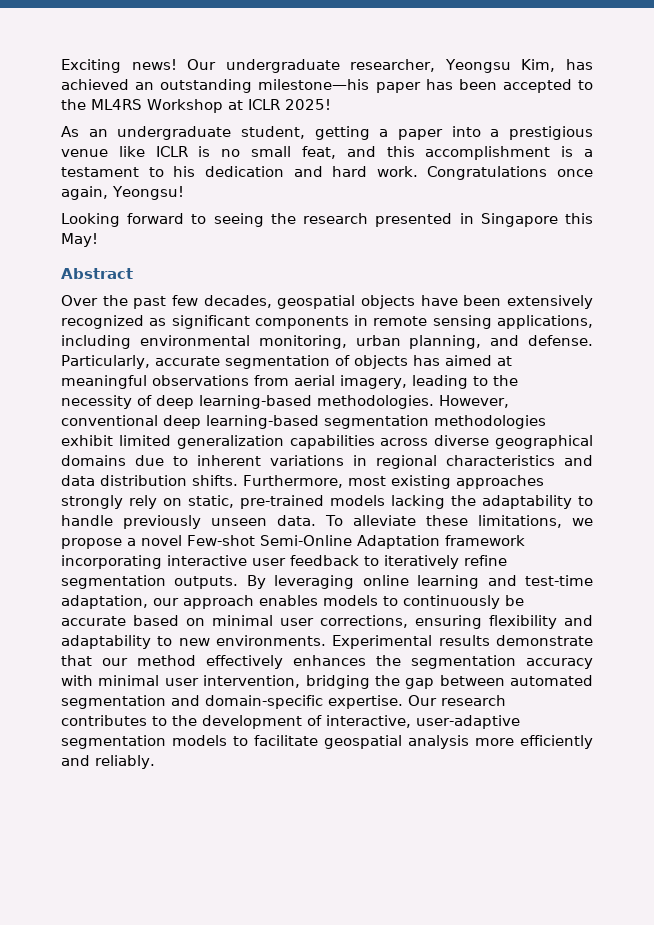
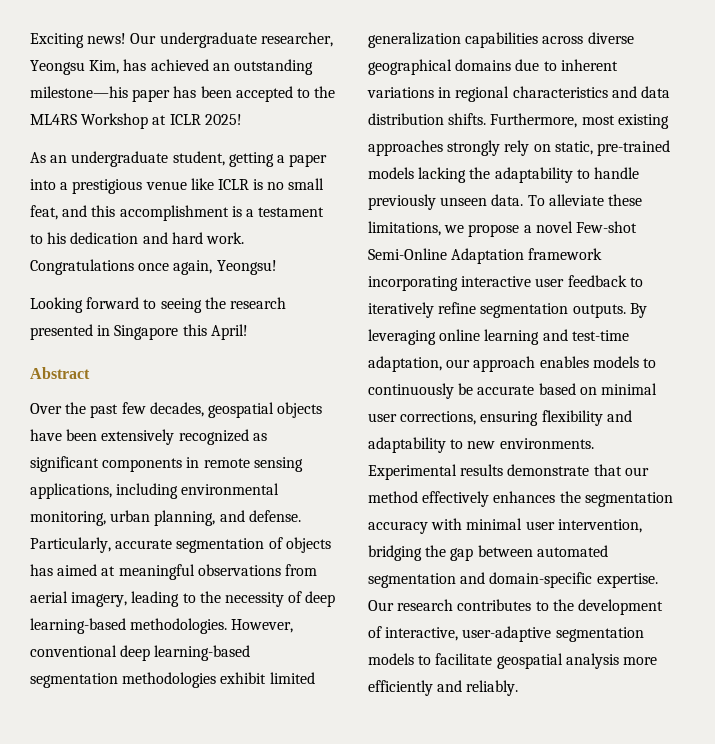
- Looking forward to seeing the research presented in Singapore this May!
+ Looking forward to seeing the research presented in Singapore this April!

